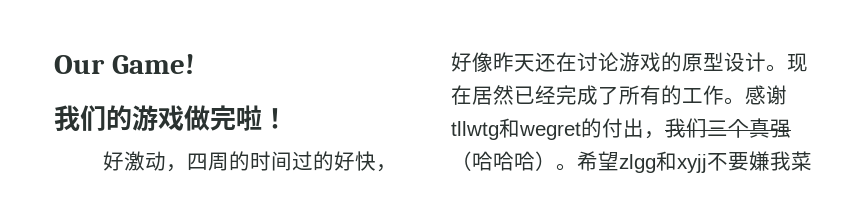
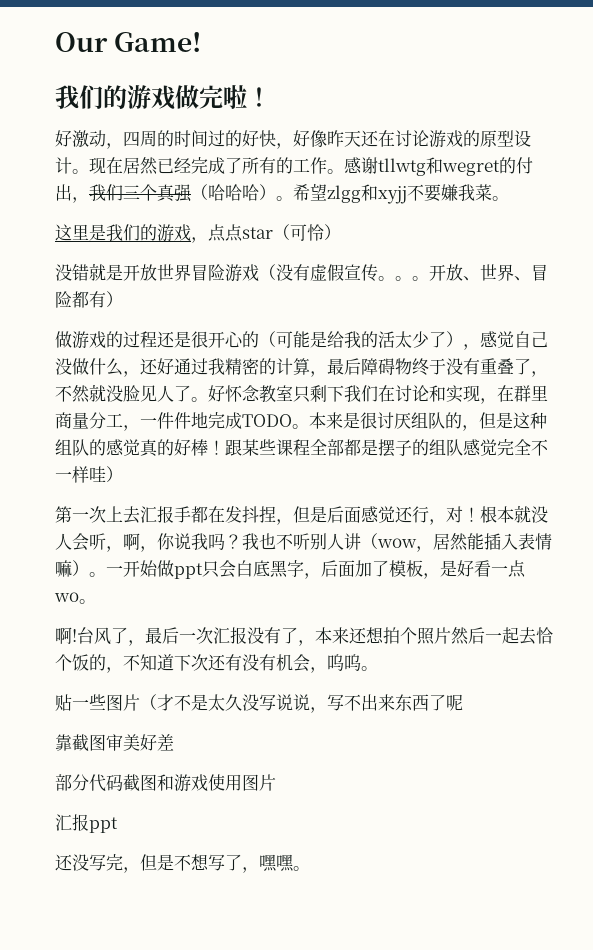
- 希望zlgg和xyjj不要嫌我菜
+ 希望zlgg和xyjj不要嫌我菜。
+ 这里是我们的游戏，点点star（可怜）
+ 没错就是开放世界冒险游戏（没有虚假宣传。。。开放、世界、冒险都有）
+ 做游戏的过程还是很开心的（可能是给我的活太少了），感觉自己没做什么，还好通过我精密的计算，最后障碍物终于没有重叠了，不然就没脸见人了。好怀念教室只剩下我们在讨论和实现，在群里商量分工，一件件地完成TODO。本来是很讨厌组队的，但是这种组队的感觉真的好棒！跟某些课程全部都是摆子的组队感觉完全不一样哇）
+ 第一次上去汇报手都在发抖捏，但是后面感觉还行，对！根本就没人会听，啊，你说我吗？我也不听别人讲（wow，居然能插入表情嘛）。一开始做ppt只会白底黑字，后面加了模板，是好看一点wo。
+ 啊!台风了，最后一次汇报没有了，本来还想拍个照片然后一起去恰个饭的，不知道下次还有没有机会，呜呜。
+ 贴一些图片（才不是太久没写说说，写不出来东西了呢
+ 靠截图审美好差
+ 部分代码截图和游戏使用图片
+ 汇报ppt
+ 还没写完，但是不想写了，嘿嘿。

